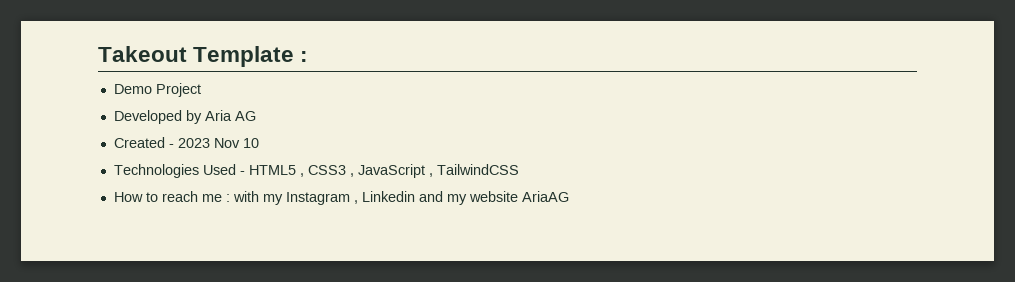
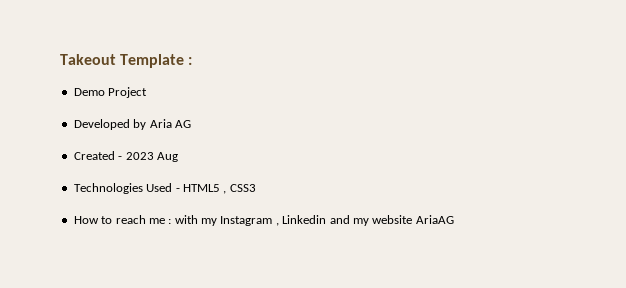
- Created - 2023 Nov 10
+ Created - 2023 Aug
- Technologies Used - HTML5 , CSS3 , JavaScript , TailwindCSS
+ Technologies Used - HTML5 , CSS3

